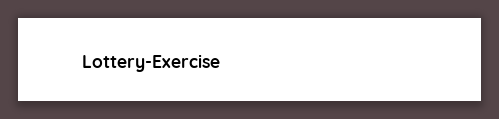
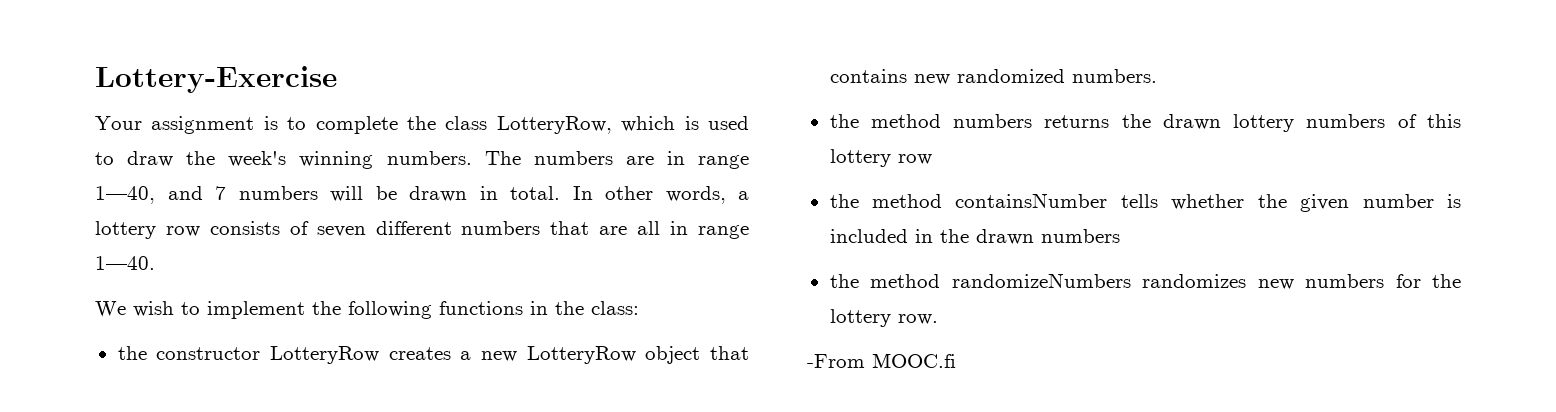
+ Your assignment is to complete the class LotteryRow, which is used to draw the week's winning numbers. The numbers are in range 1—40, and 7 numbers will be drawn in total. In other words, a lottery row consists of seven different numbers that are all in range 1—40.
+ We wish to implement the following functions in the class:
+ the constructor LotteryRow creates a new LotteryRow object that contains new randomized numbers.
+ the method numbers returns the drawn lottery numbers of this lottery row
+ the method containsNumber tells whether the given number is included in the drawn numbers
+ the method randomizeNumbers randomizes new numbers for the lottery row.
+ -From MOOC.fi

